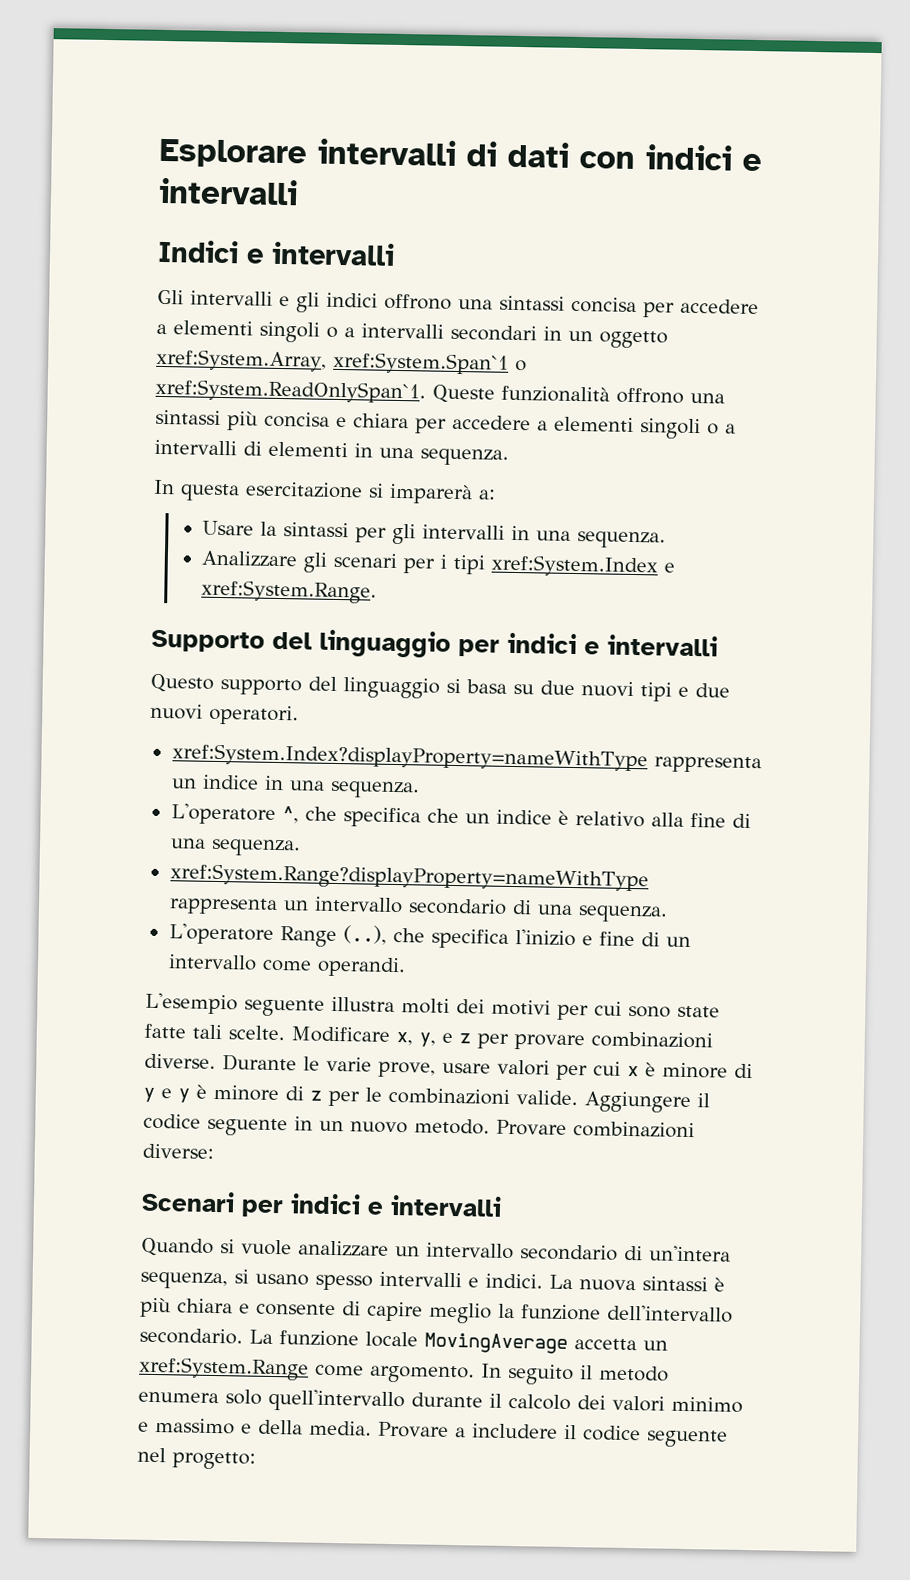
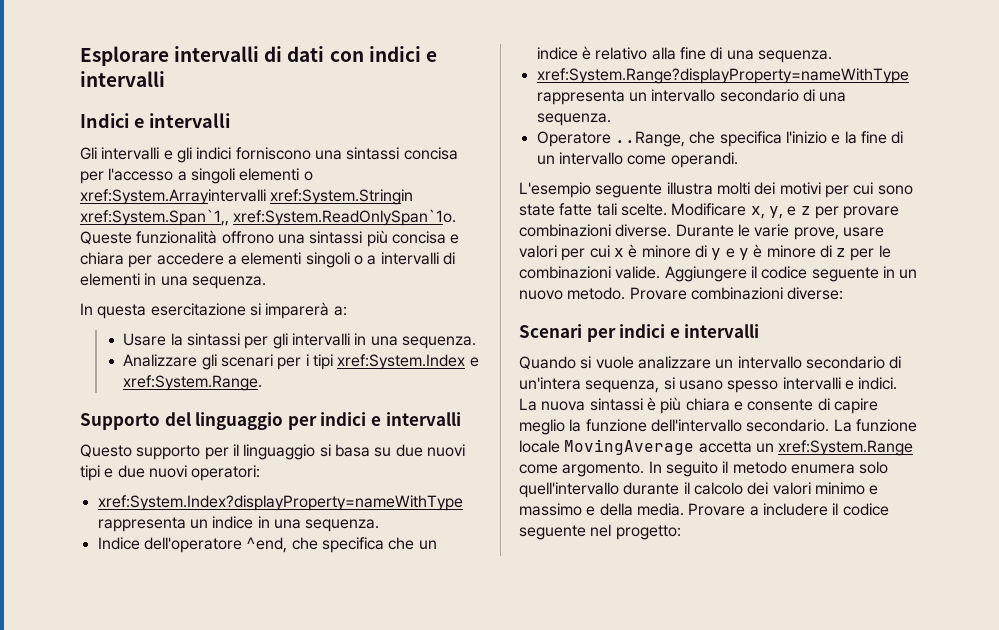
- Gli intervalli e gli indici offrono una sintassi concisa per accedere a elementi singoli o a intervalli secondari in un oggetto xref:System.Array, xref:System.Span`1 o xref:System.ReadOnlySpan`1. Queste funzionalità offrono una sintassi più concisa e chiara per accedere a elementi singoli o a intervalli di elementi in una sequenza.
+ Gli intervalli e gli indici forniscono una sintassi concisa per l'accesso a singoli elementi o xref:System.Arrayintervalli xref:System.Stringin xref:System.Span`1,, xref:System.ReadOnlySpan`1o. Queste funzionalità offrono una sintassi più concisa e chiara per accedere a elementi singoli o a intervalli di elementi in una sequenza.
- Questo supporto del linguaggio si basa su due nuovi tipi e due nuovi operatori.
+ Questo supporto per il linguaggio si basa su due nuovi tipi e due nuovi operatori:
- L'operatore ^, che specifica che un indice è relativo alla fine di una sequenza.
+ Indice dell'operatore ^end, che specifica che un indice è relativo alla fine di una sequenza.
- L'operatore Range (..), che specifica l'inizio e fine di un intervallo come operandi.
+ Operatore ..Range, che specifica l'inizio e la fine di un intervallo come operandi.

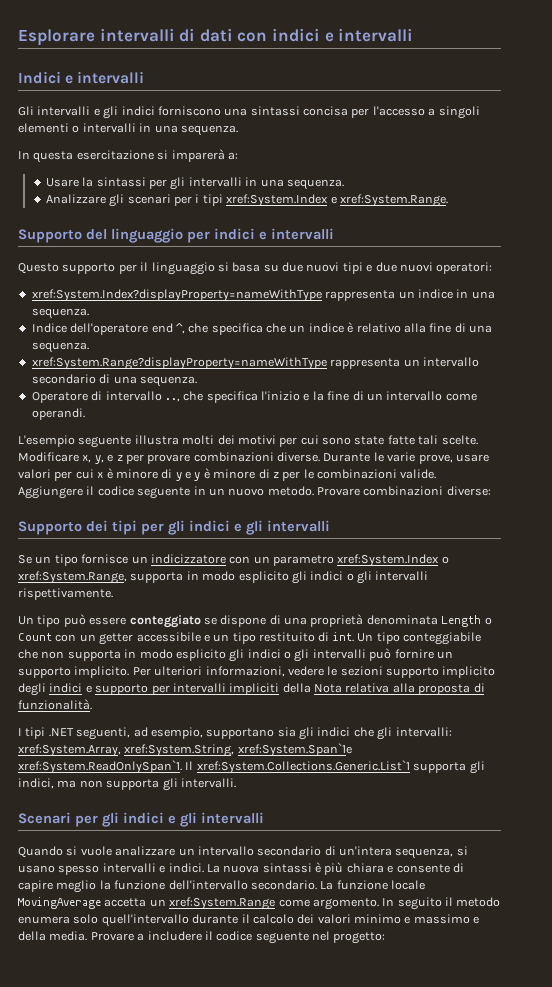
- Gli intervalli e gli indici forniscono una sintassi concisa per l'accesso a singoli elementi o xref:System.Arrayintervalli xref:System.Stringin xref:System.Span`1,, xref:System.ReadOnlySpan`1o. Queste funzionalità offrono una sintassi più concisa e chiara per accedere a elementi singoli o a intervalli di elementi in una sequenza.
+ Gli intervalli e gli indici forniscono una sintassi concisa per l'accesso a singoli elementi o intervalli in una sequenza.
- Indice dell'operatore ^end, che specifica che un indice è relativo alla fine di una sequenza.
+ Indice dell'operatore end ^, che specifica che un indice è relativo alla fine di una sequenza.
- Operatore ..Range, che specifica l'inizio e la fine di un intervallo come operandi.
+ Operatore di intervallo .., che specifica l'inizio e la fine di un intervallo come operandi.
+ Supporto dei tipi per gli indici e gli intervalli
+ Se un tipo fornisce un indicizzatore con un parametro xref:System.Index o xref:System.Range, supporta in modo esplicito gli indici o gli intervalli rispettivamente.
+ Un tipo può essere conteggiato se dispone di una proprietà denominata Length o Count con un getter accessibile e un tipo restituito di int. Un tipo conteggiabile che non supporta in modo esplicito gli indici o gli intervalli può fornire un supporto implicito. Per ulteriori informazioni, vedere le sezioni supporto implicito degli indici e supporto per intervalli impliciti della Nota relativa alla proposta di funzionalità.
+ I tipi .NET seguenti, ad esempio, supportano sia gli indici che gli intervalli: xref:System.Array, xref:System.String, xref:System.Span`1e xref:System.ReadOnlySpan`1. Il xref:System.Collections.Generic.List`1 supporta gli indici, ma non supporta gli intervalli.
- Scenari per indici e intervalli
+ Scenari per gli indici e gli intervalli

